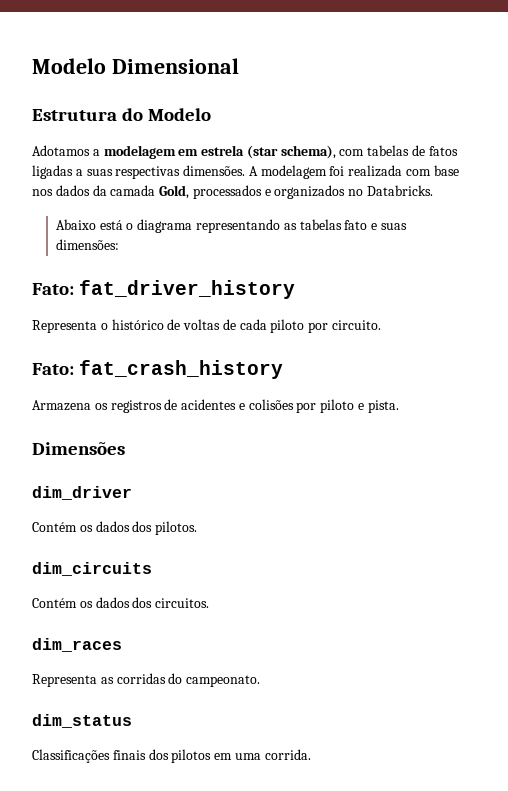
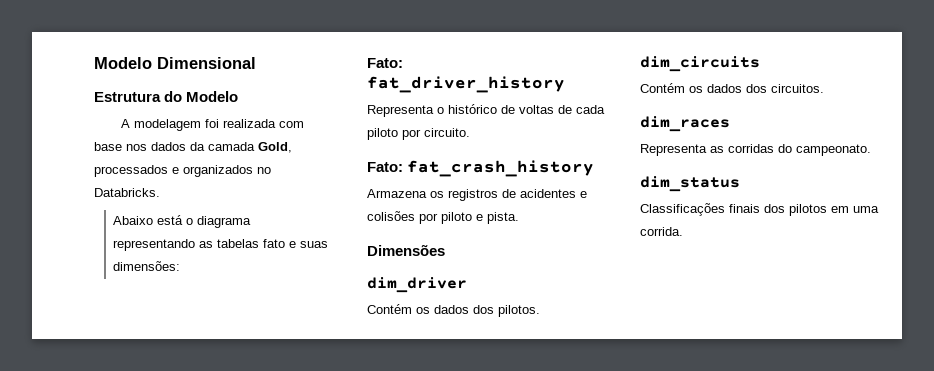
- Adotamos a modelagem em estrela (star schema), com tabelas de fatos ligadas a suas respectivas dimensões.

